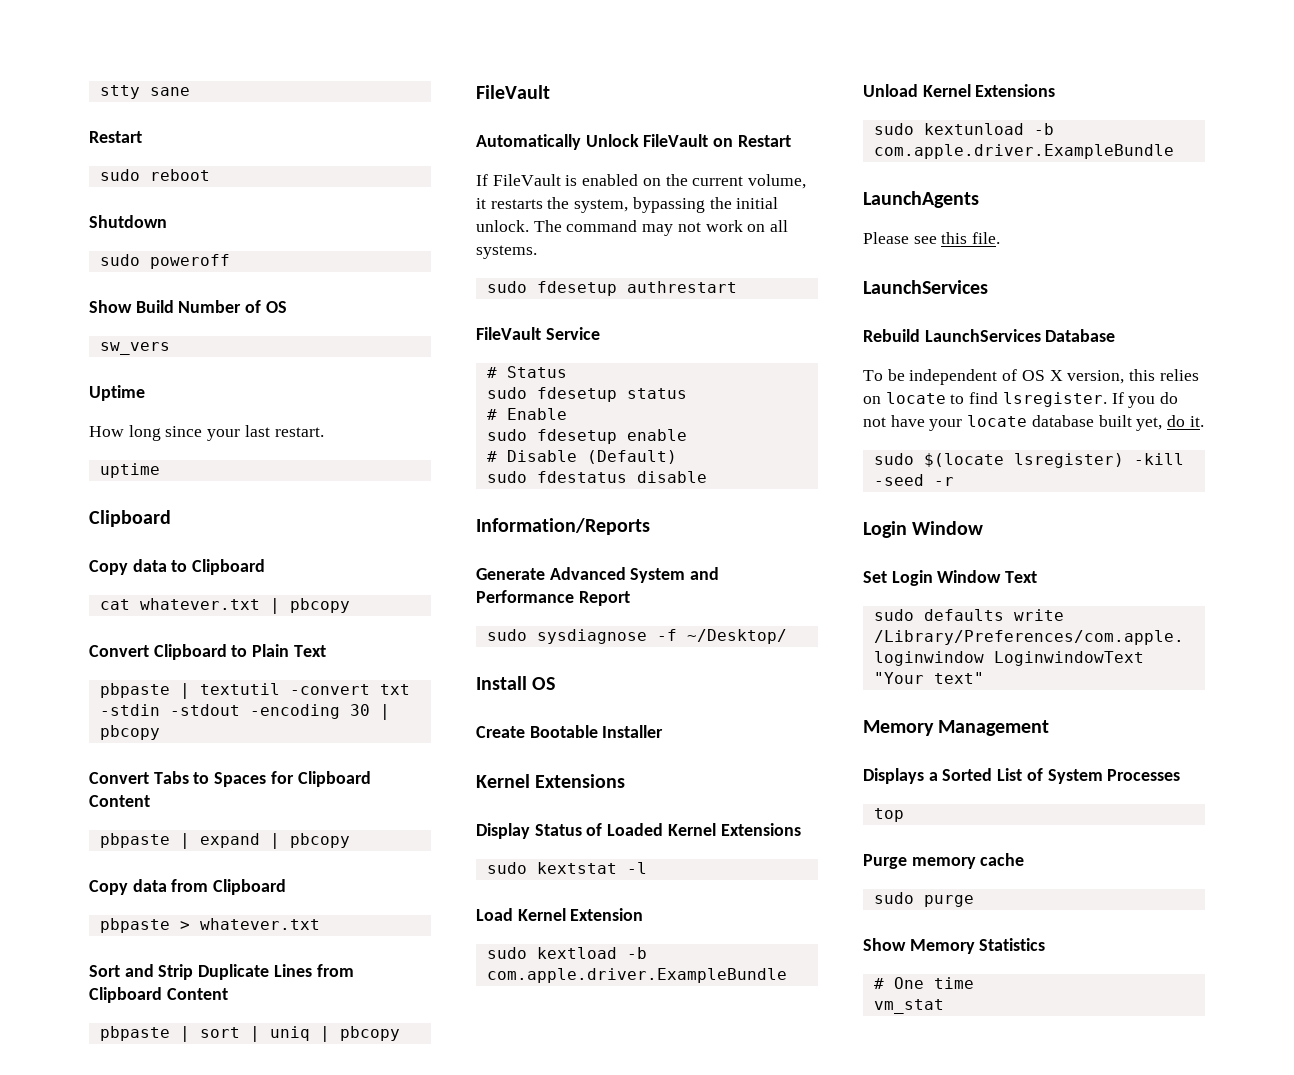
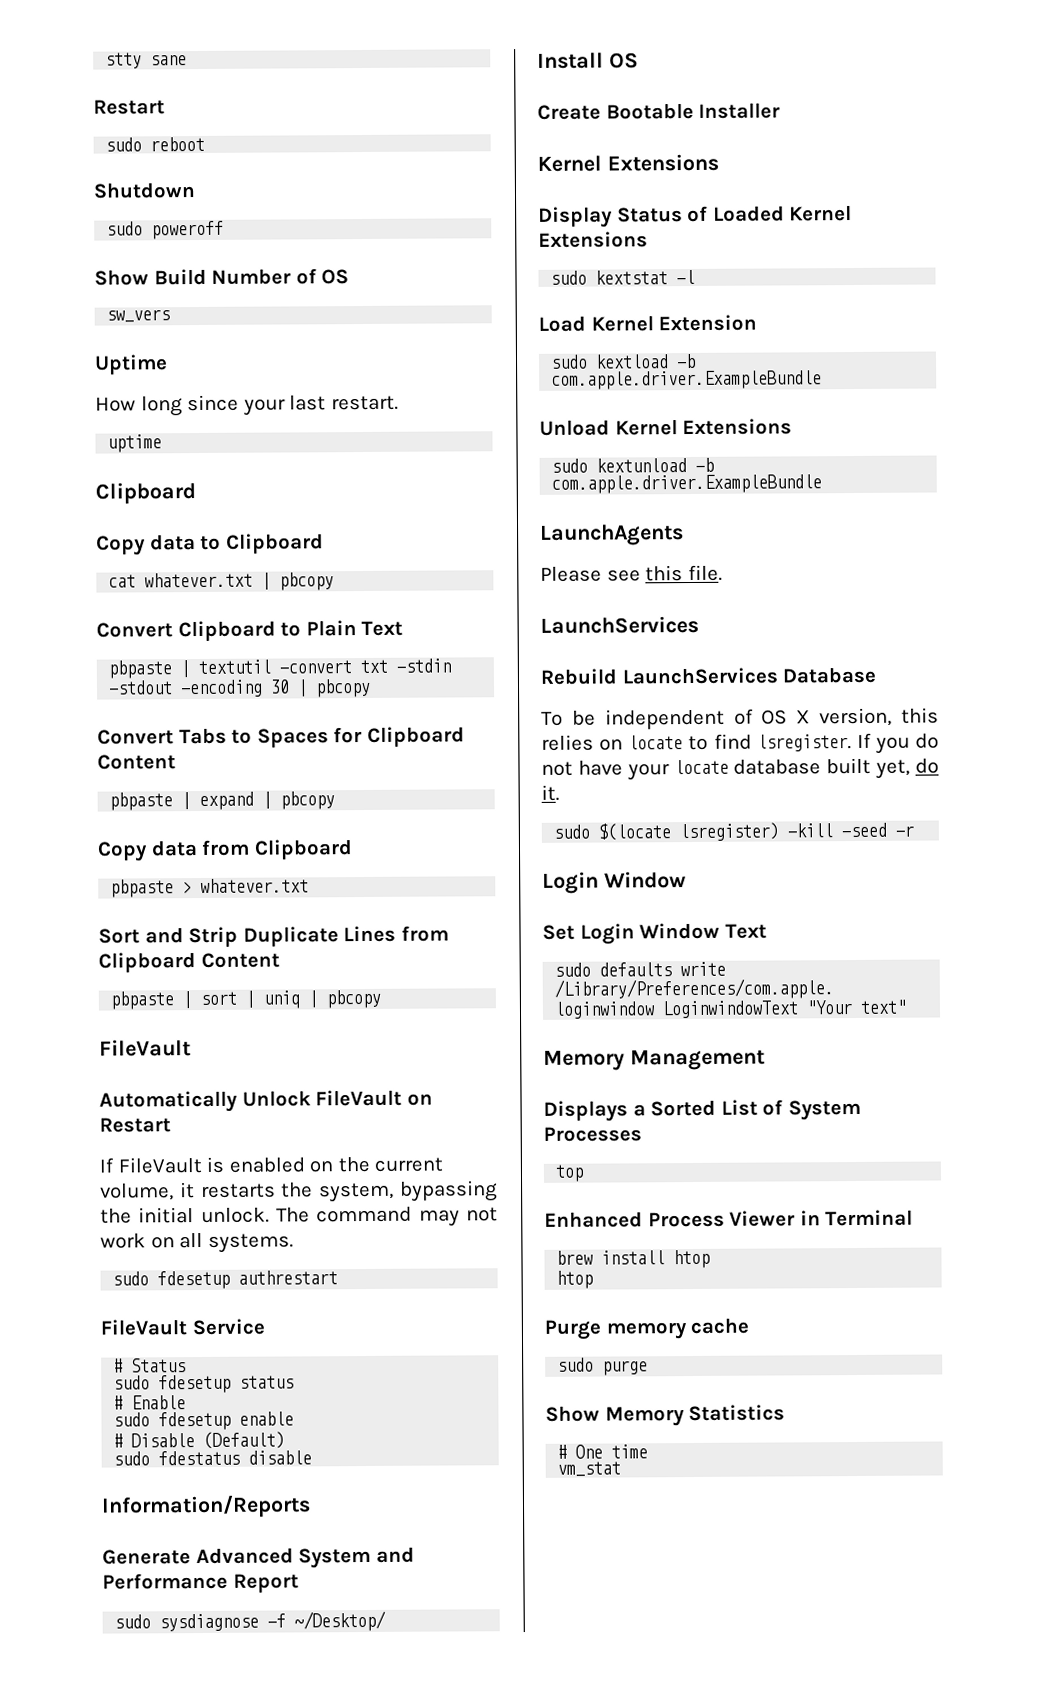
+ Enhanced Process Viewer in Terminal
+ brew install htop
+ htop

